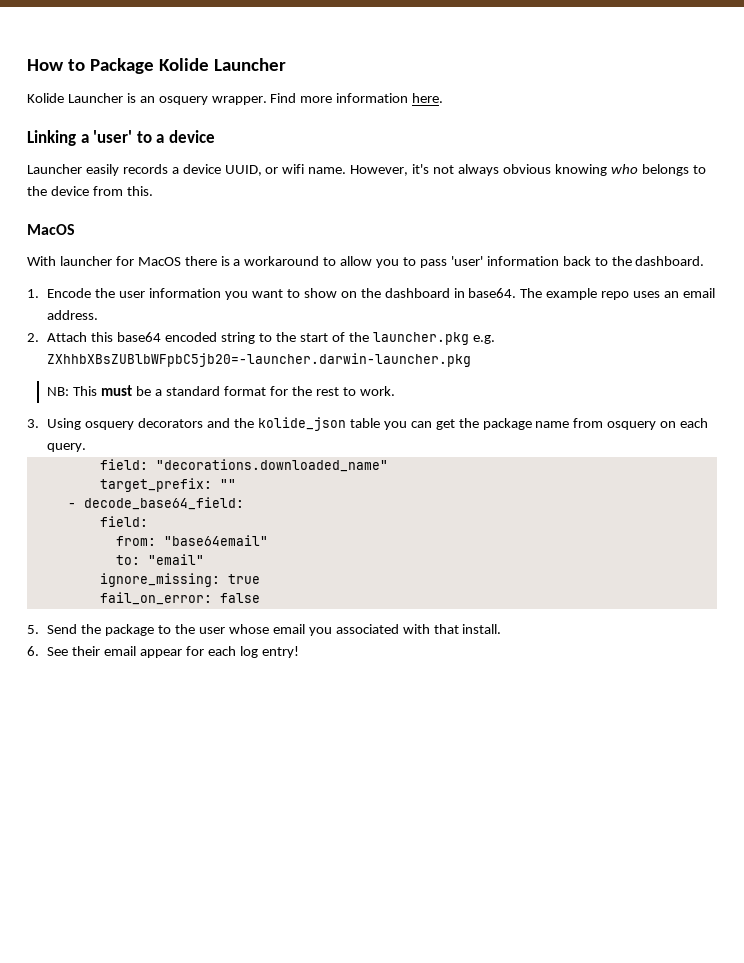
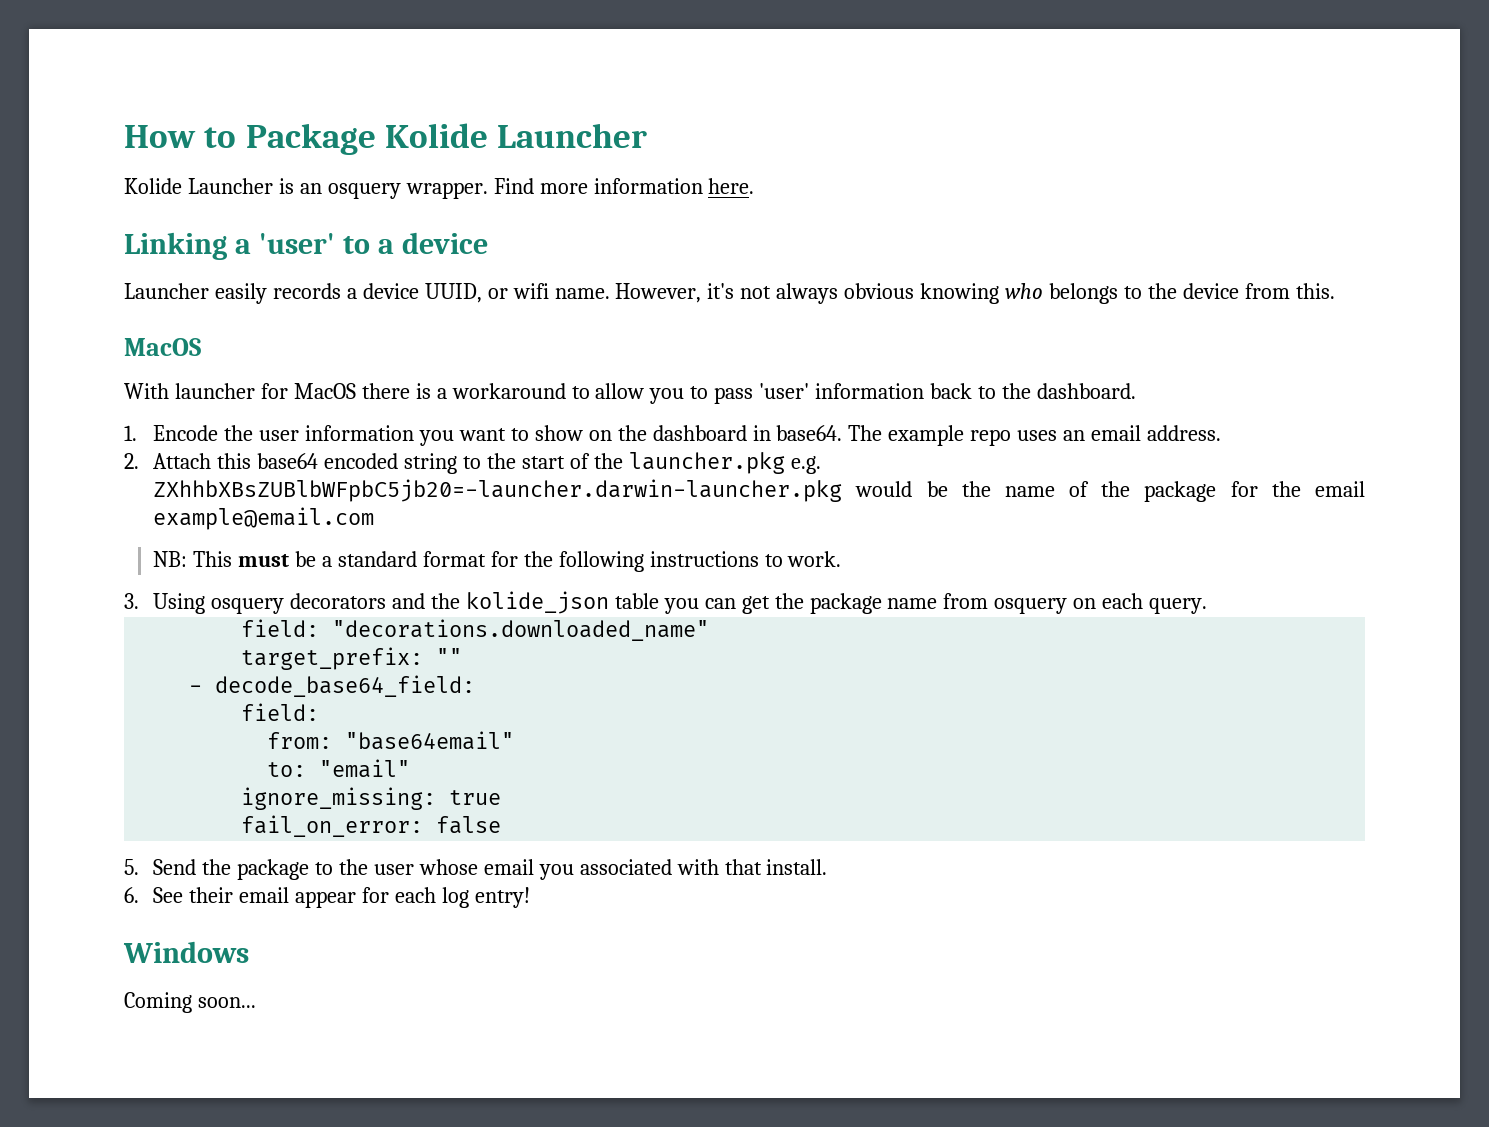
- 2. Attach this base64 encoded string to the start of the launcher.pkg e.g. ZXhhbXBsZUBlbWFpbC5jb20=-launcher.darwin-launcher.pkg
+ 2. Attach this base64 encoded string to the start of the launcher.pkg e.g. ZXhhbXBsZUBlbWFpbC5jb20=-launcher.darwin-launcher.pkg would be the name of the package for the email example@email.com
- NB: This must be a standard format for the rest to work.
+ NB: This must be a standard format for the following instructions to work.
+ Windows
+ Coming soon...

